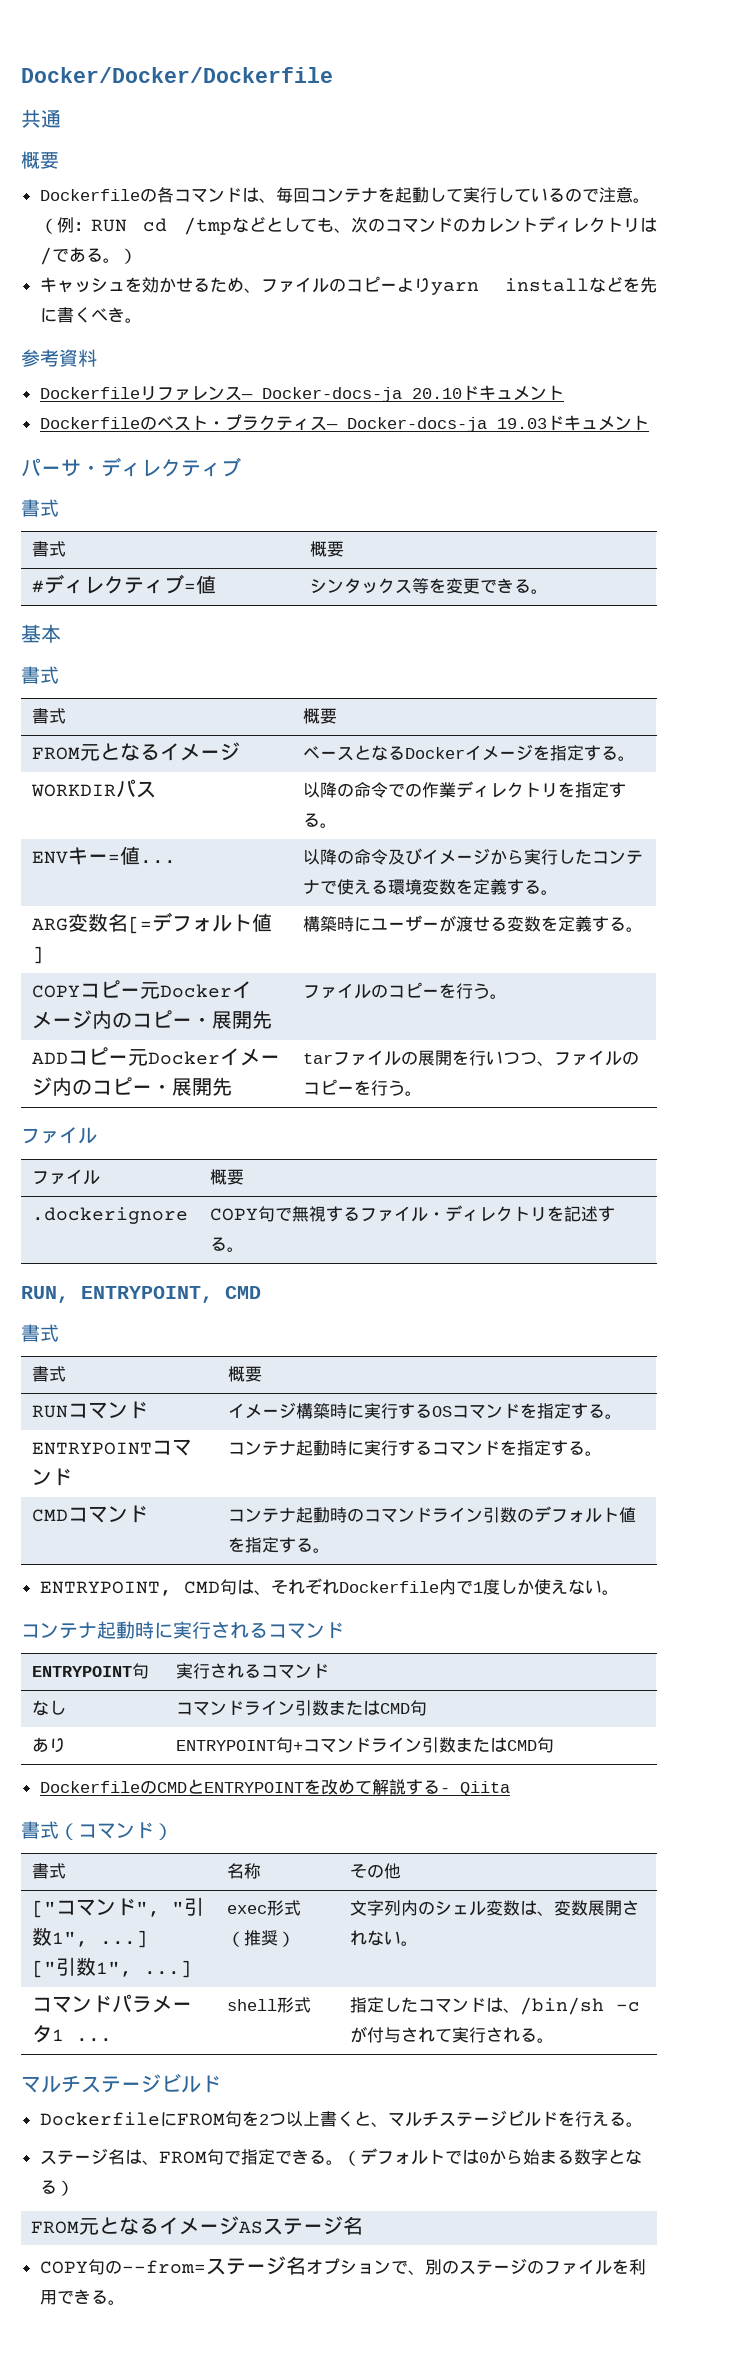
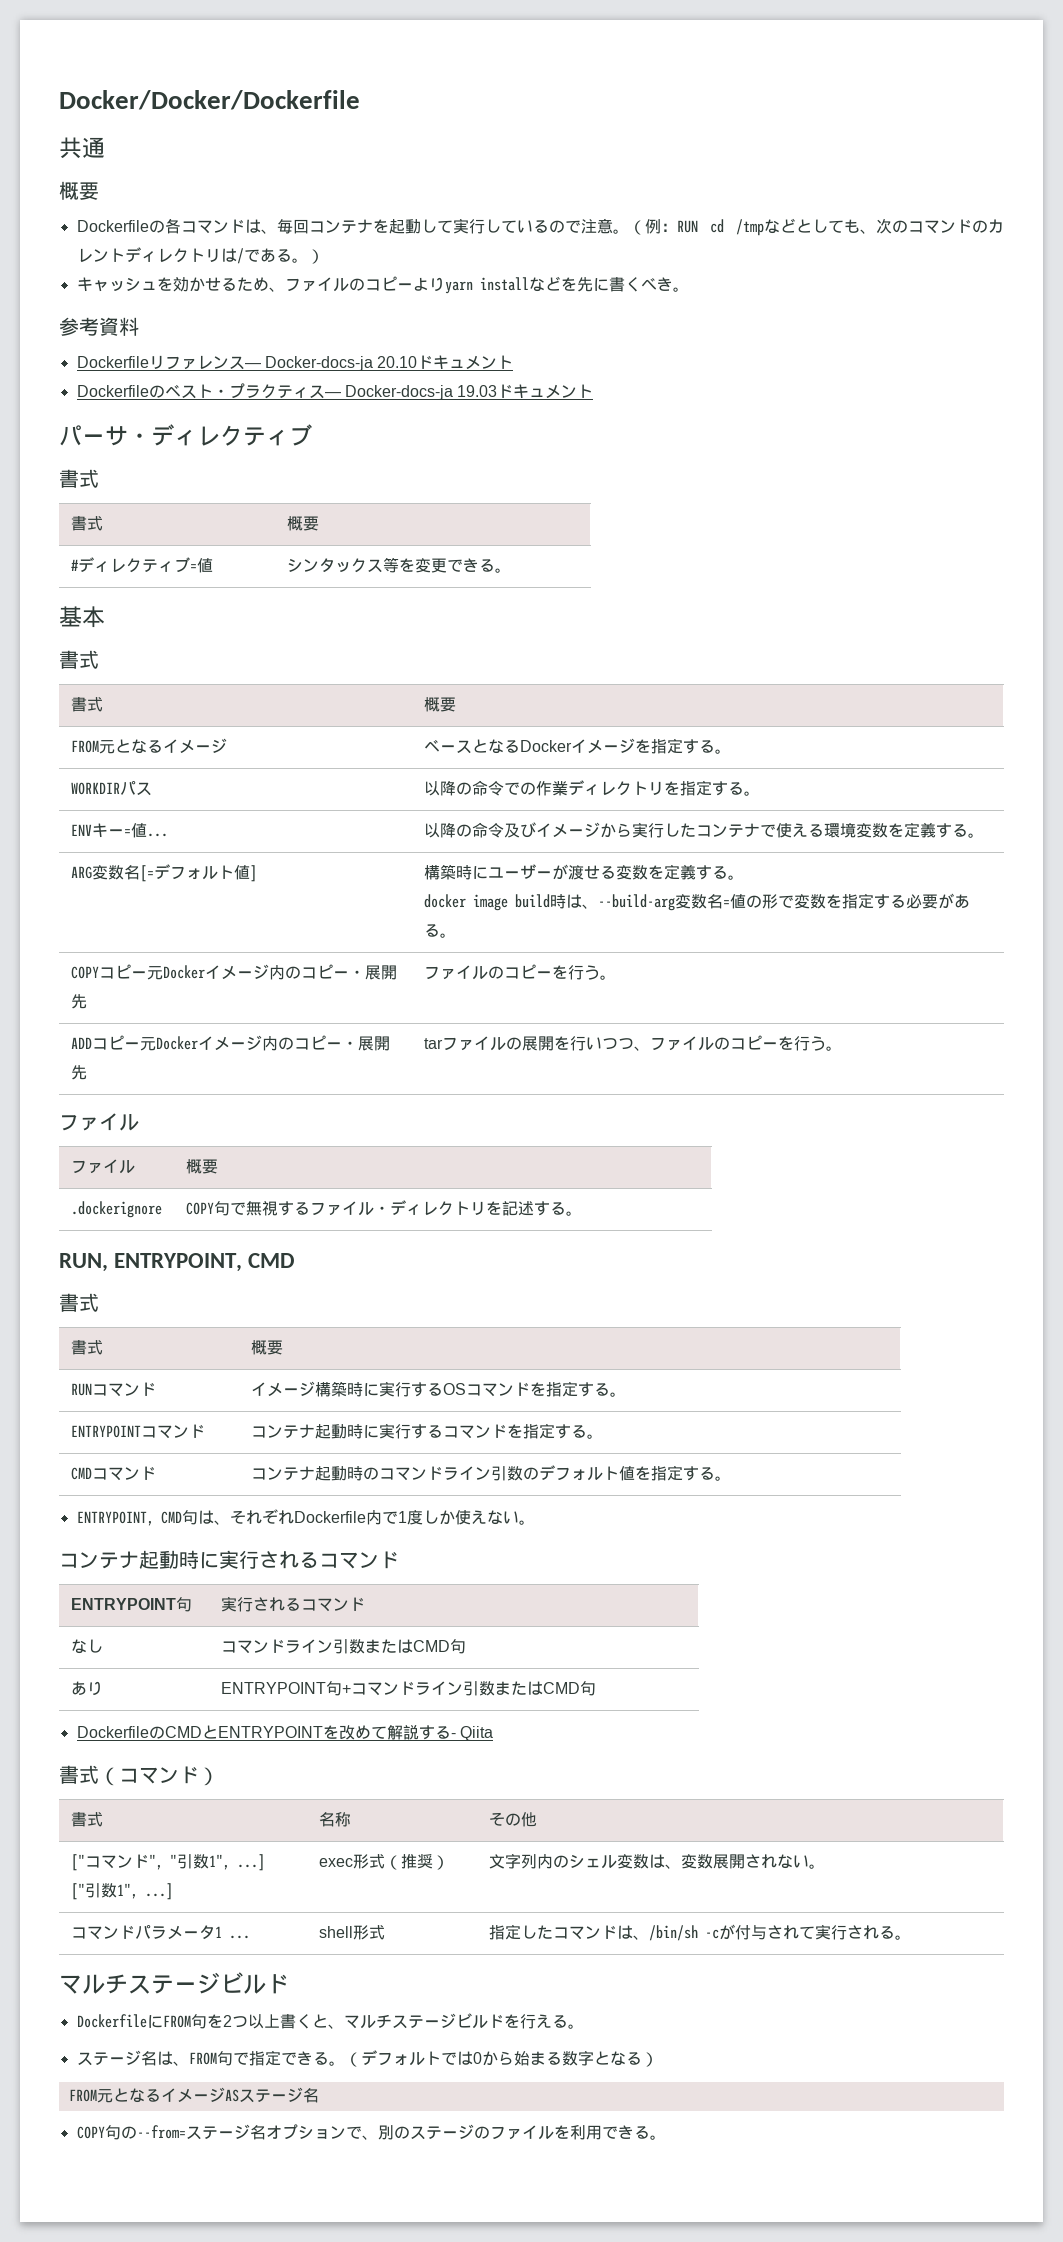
  ARG変数名[=デフォルト値] | 構築時にユーザーが渡せる変数を定義する。
+ docker image build時は、--build-arg変数名=値の形で変数を指定する必要がある。

